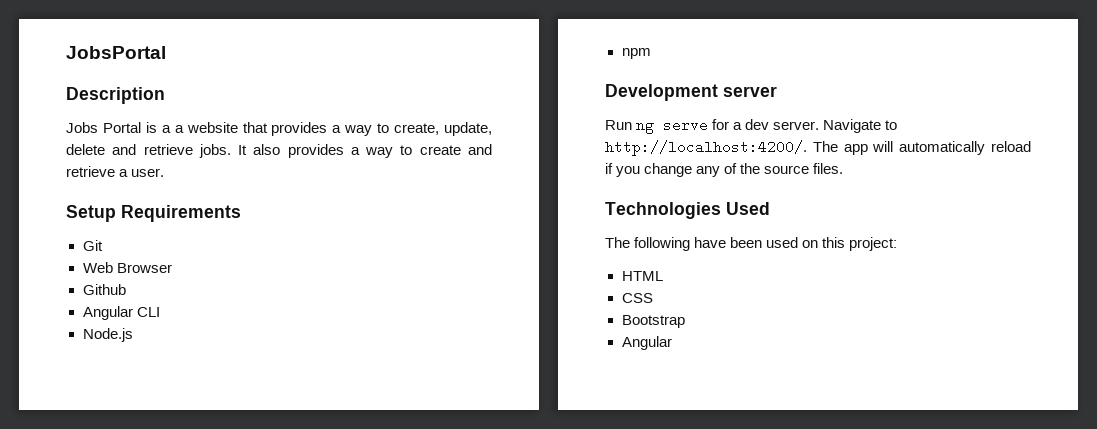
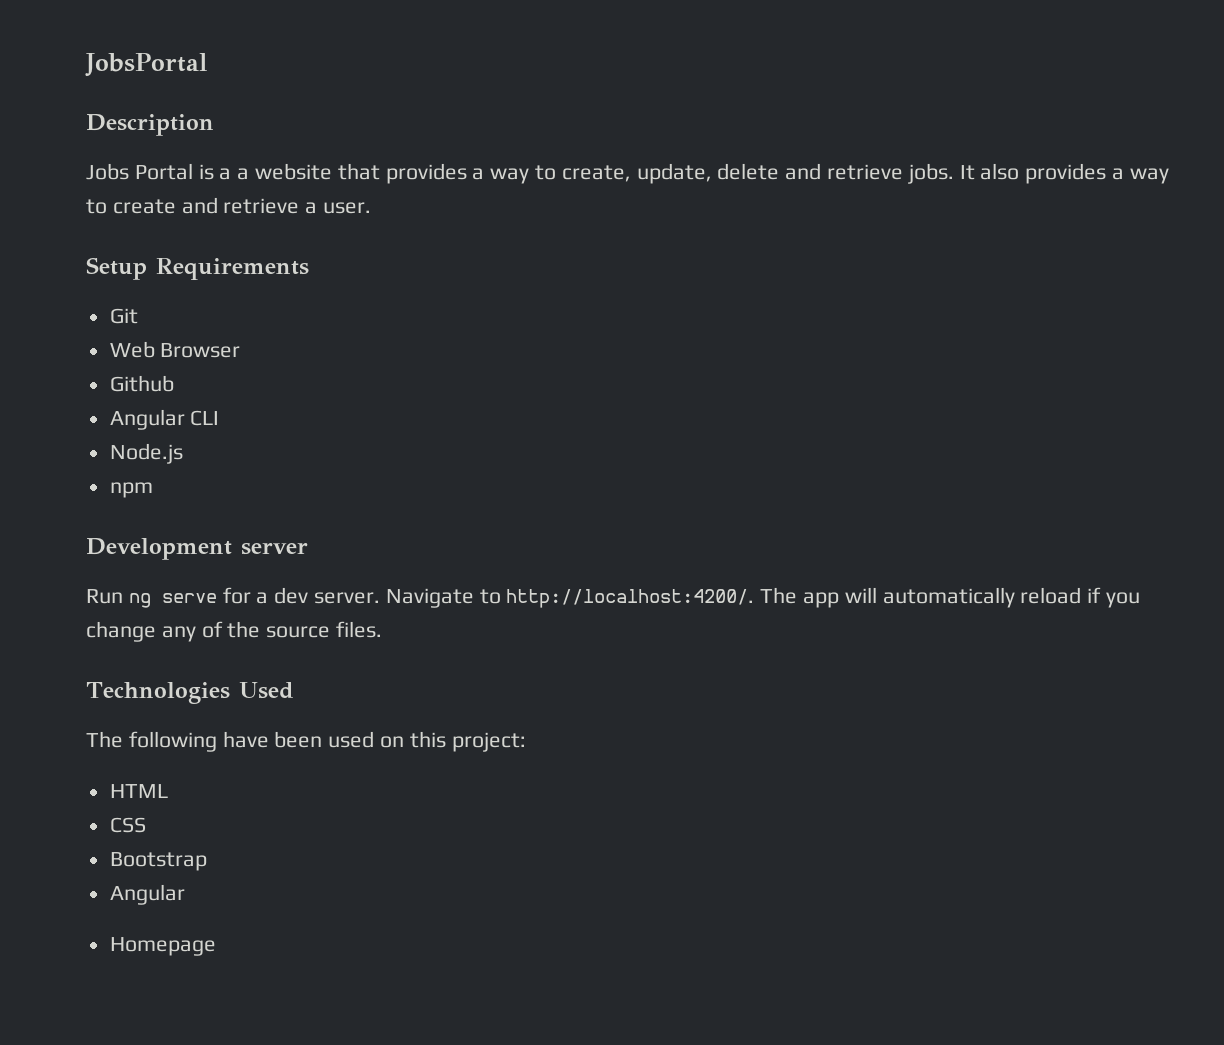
+ Homepage

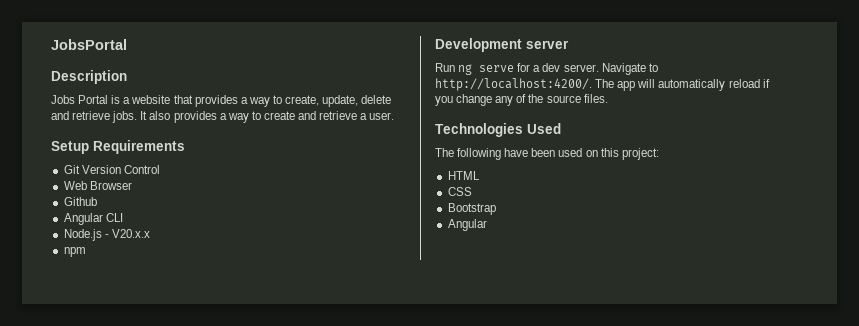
- Jobs Portal is a a website that provides a way to create, update, delete and retrieve jobs.
+ Jobs Portal is a website that provides a way to create, update, delete and retrieve jobs.
- Git
+ Git Version Control
- Node.js
+ Node.js - V20.x.x
- Homepage

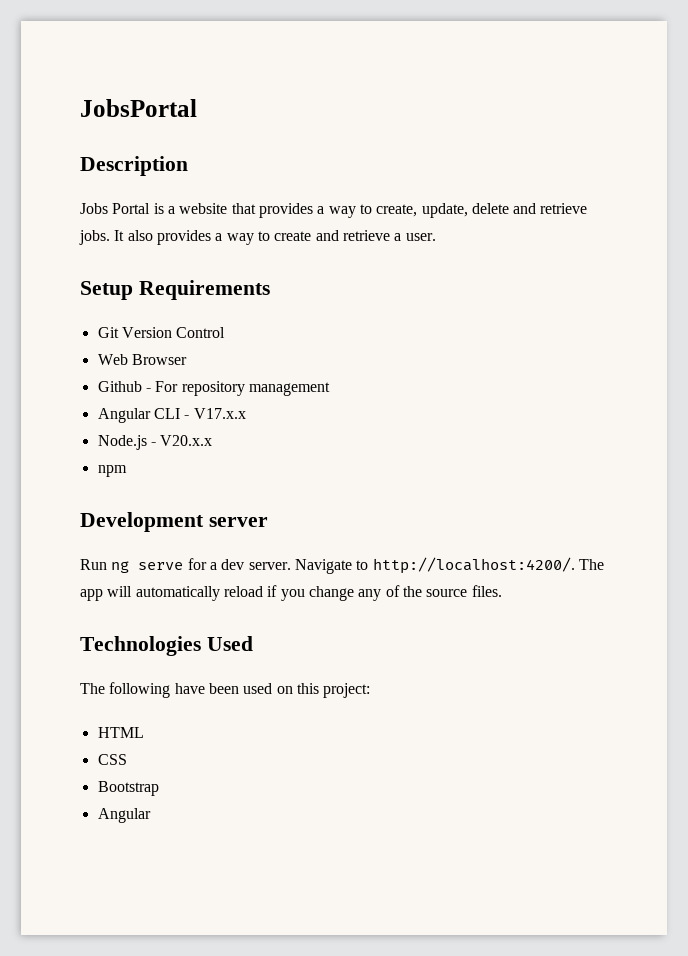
- Github
+ Github - For repository management
- Angular CLI
+ Angular CLI - V17.x.x

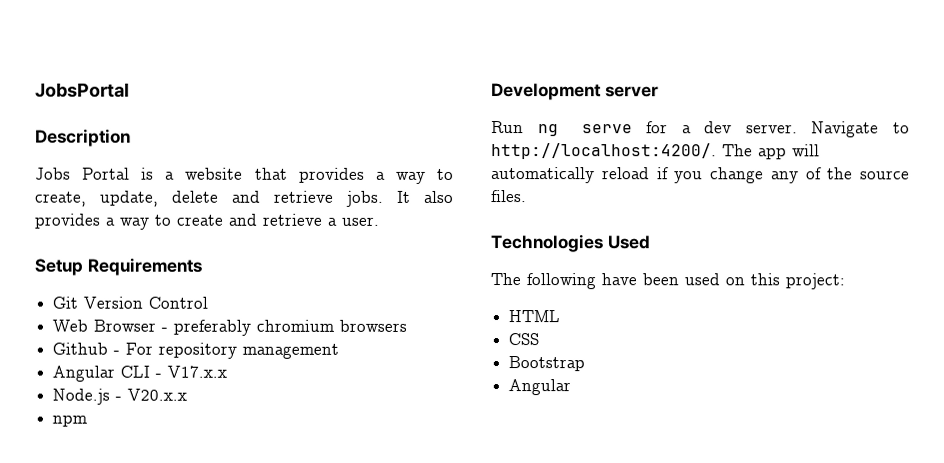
- Web Browser
+ Web Browser - preferably chromium browsers

